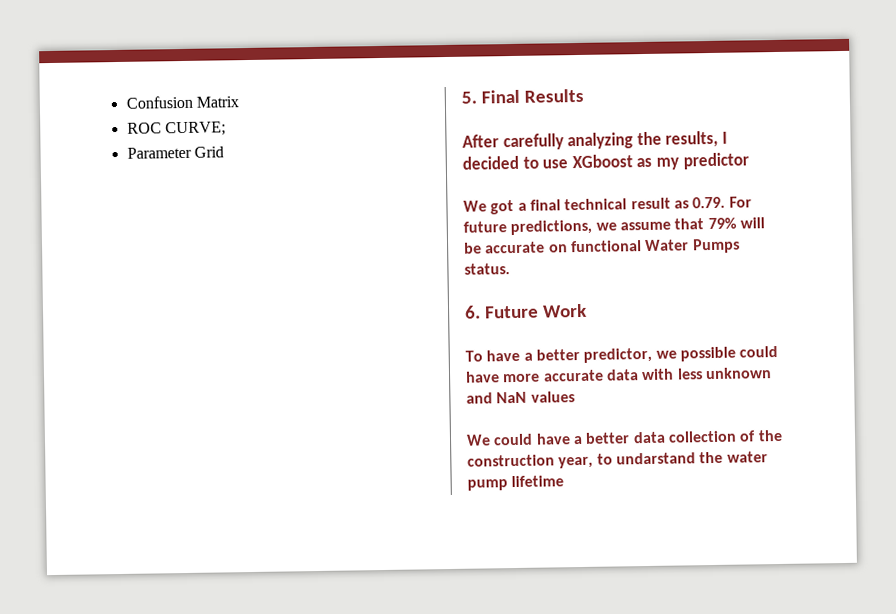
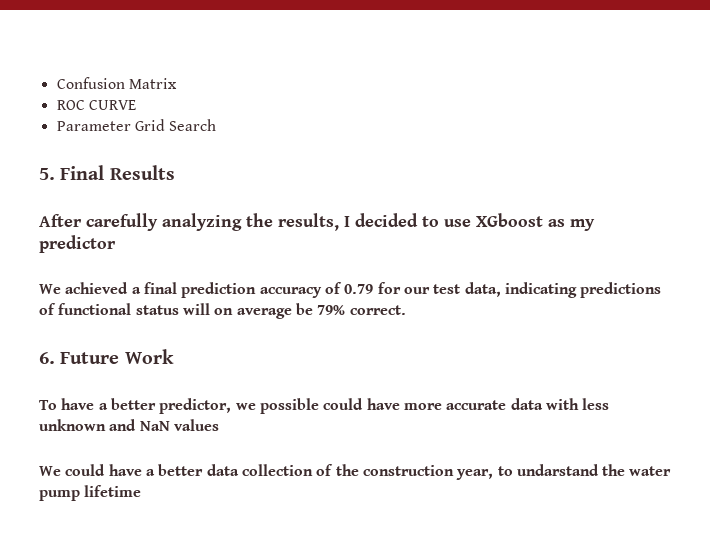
- ROC CURVE;
+ ROC CURVE
- Parameter Grid
+ Parameter Grid Search
- We got a final technical result as 0.79. For future predictions, we assume that 79% will be accurate on functional Water Pumps status.
+ We achieved a final prediction accuracy of 0.79 for our test data, indicating predictions of functional status will on average be 79% correct.

